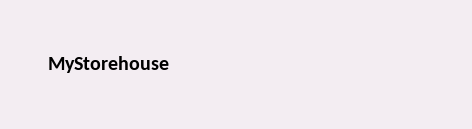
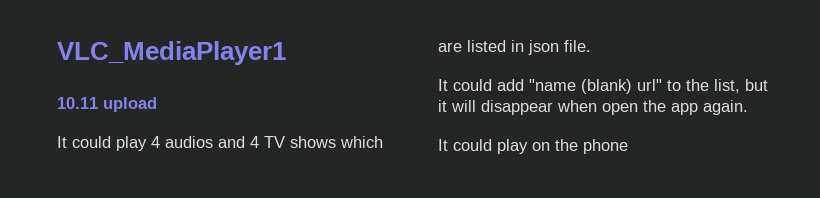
- MyStorehouse
+ VLC_MediaPlayer1
+ 10.11 upload
+ It could play 4 audios and 4 TV shows which are listed in json file.
+ It could add "name (blank) url" to the list, but it will disappear when open the app again.
+ It could play on the phone

